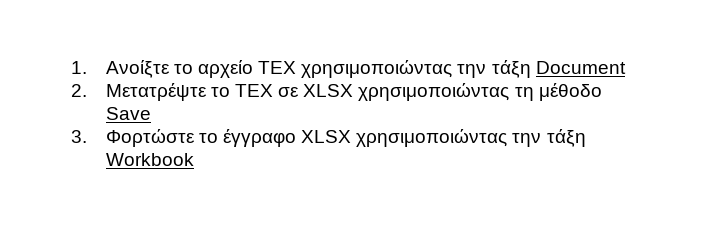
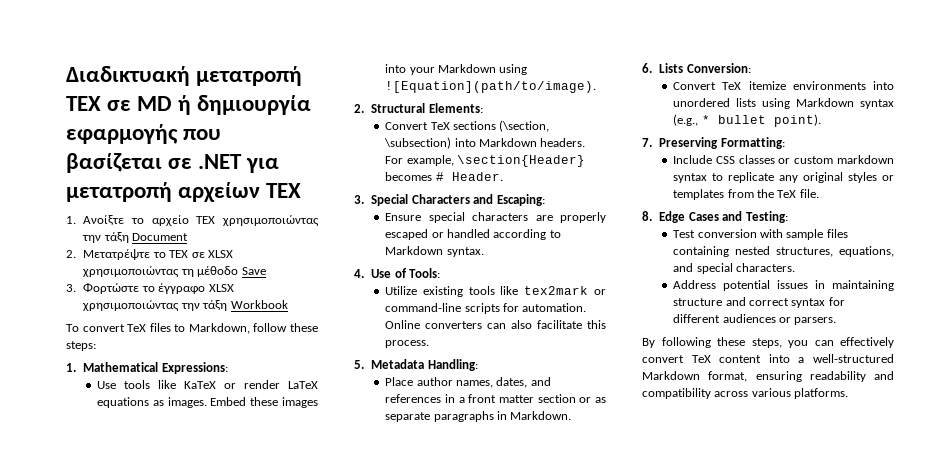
+ Διαδικτυακή μετατροπή TEX σε MD ή δημιουργία εφαρμογής που βασίζεται σε .NET για μετατροπή αρχείων TEX
+ To convert TeX files to Markdown, follow these steps:
+ 1. Mathematical Expressions:
+ Use tools like KaTeX or render LaTeX equations as images. Embed these images into your Markdown using ![Equation](path/to/image).
+ 2. Structural Elements:
+ Convert TeX sections (\section, \subsection) into Markdown headers. For example, \section{Header} becomes # Header.
+ 3. Special Characters and Escaping:
+ Ensure special characters are properly escaped or handled according to Markdown syntax.
+ 4. Use of Tools:
+ Utilize existing tools like tex2mark or command-line scripts for automation. Online converters can also facilitate this process.
+ 5. Metadata Handling:
+ Place author names, dates, and references in a front matter section or as separate paragraphs in Markdown.
+ 6. Lists Conversion:
+ Convert TeX itemize environments into unordered lists using Markdown syntax (e.g., * bullet point).
+ 7. Preserving Formatting:
+ Include CSS classes or custom markdown syntax to replicate any original styles or templates from the TeX file.
+ 8. Edge Cases and Testing:
+ Test conversion with sample files containing nested structures, equations, and special characters.
+ Address potential issues in maintaining structure and correct syntax for different audiences or parsers.
+ By following these steps, you can effectively convert TeX content into a well-structured Markdown format, ensuring readability and compatibility across various platforms.

